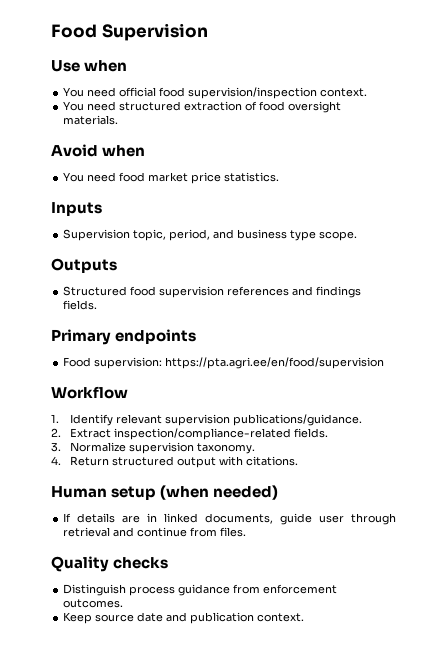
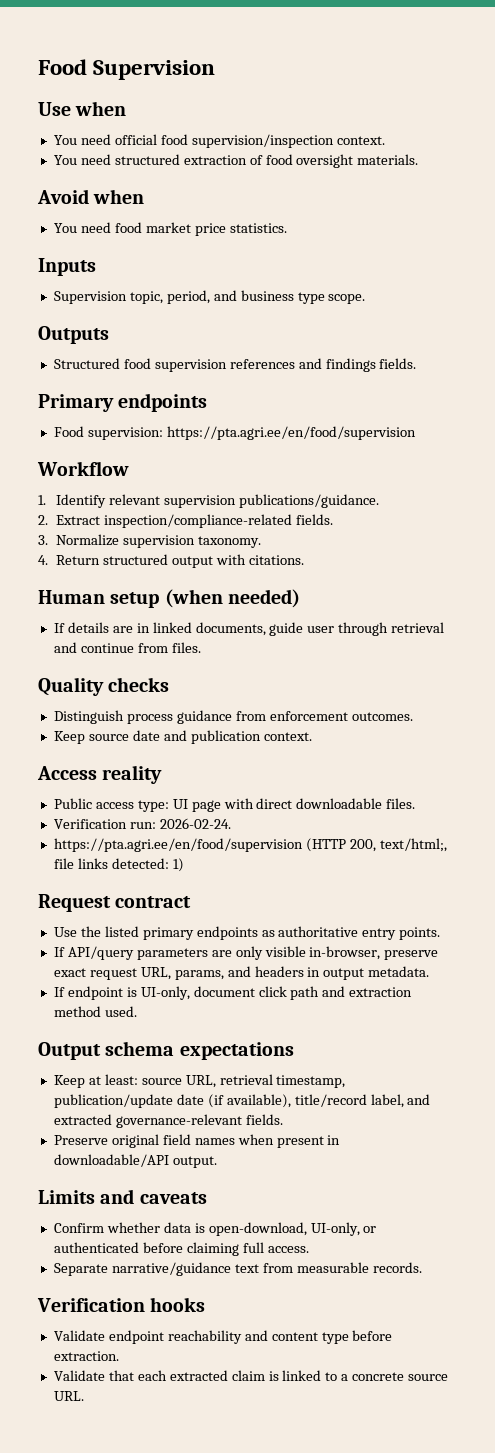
+ Access reality
+ Public access type: UI page with direct downloadable files.
+ Verification run: 2026-02-24.
+ https://pta.agri.ee/en/food/supervision (HTTP 200, text/html;, file links detected: 1)
+ Request contract
+ Use the listed primary endpoints as authoritative entry points.
+ If API/query parameters are only visible in-browser, preserve exact request URL, params, and headers in output metadata.
+ If endpoint is UI-only, document click path and extraction method used.
+ Output schema expectations
+ Keep at least: source URL, retrieval timestamp, publication/update date (if available), title/record label, and extracted governance-relevant fields.
+ Preserve original field names when present in downloadable/API output.
+ Limits and caveats
+ Confirm whether data is open-download, UI-only, or authenticated before claiming full access.
+ Separate narrative/guidance text from measurable records.
+ Verification hooks
+ Validate endpoint reachability and content type before extraction.
+ Validate that each extracted claim is linked to a concrete source URL.

